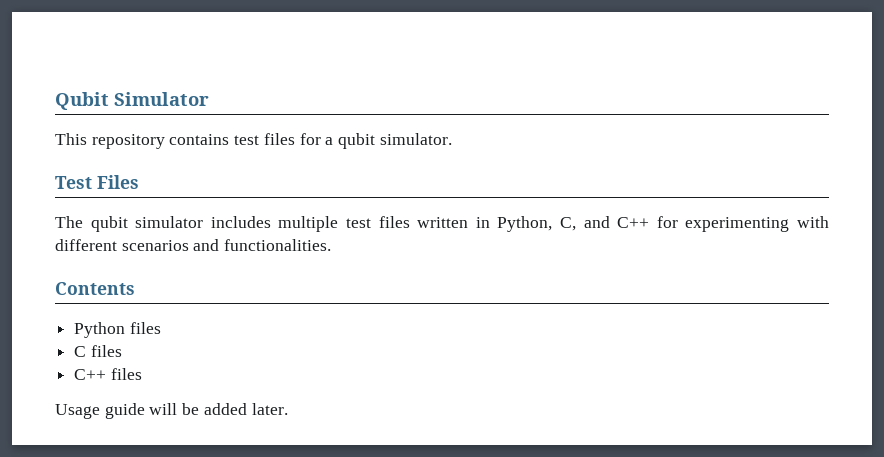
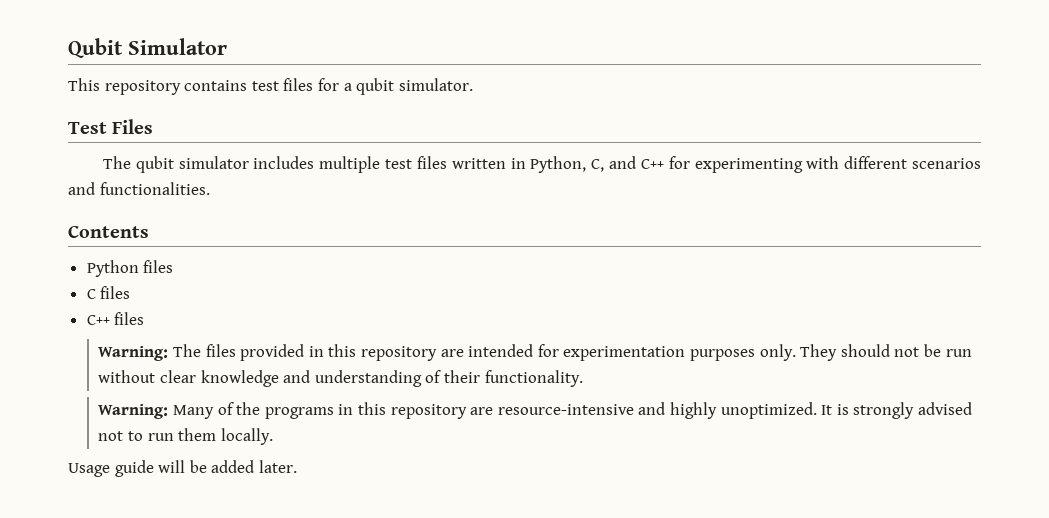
+ Warning: The files provided in this repository are intended for experimentation purposes only. They should not be run without clear knowledge and understanding of their functionality.
+ Warning: Many of the programs in this repository are resource-intensive and highly unoptimized. It is strongly advised not to run them locally.

